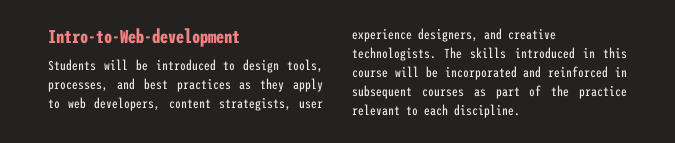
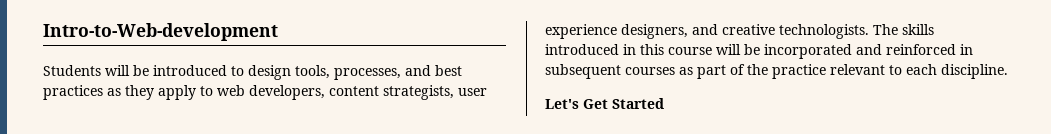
+ Let's Get Started

